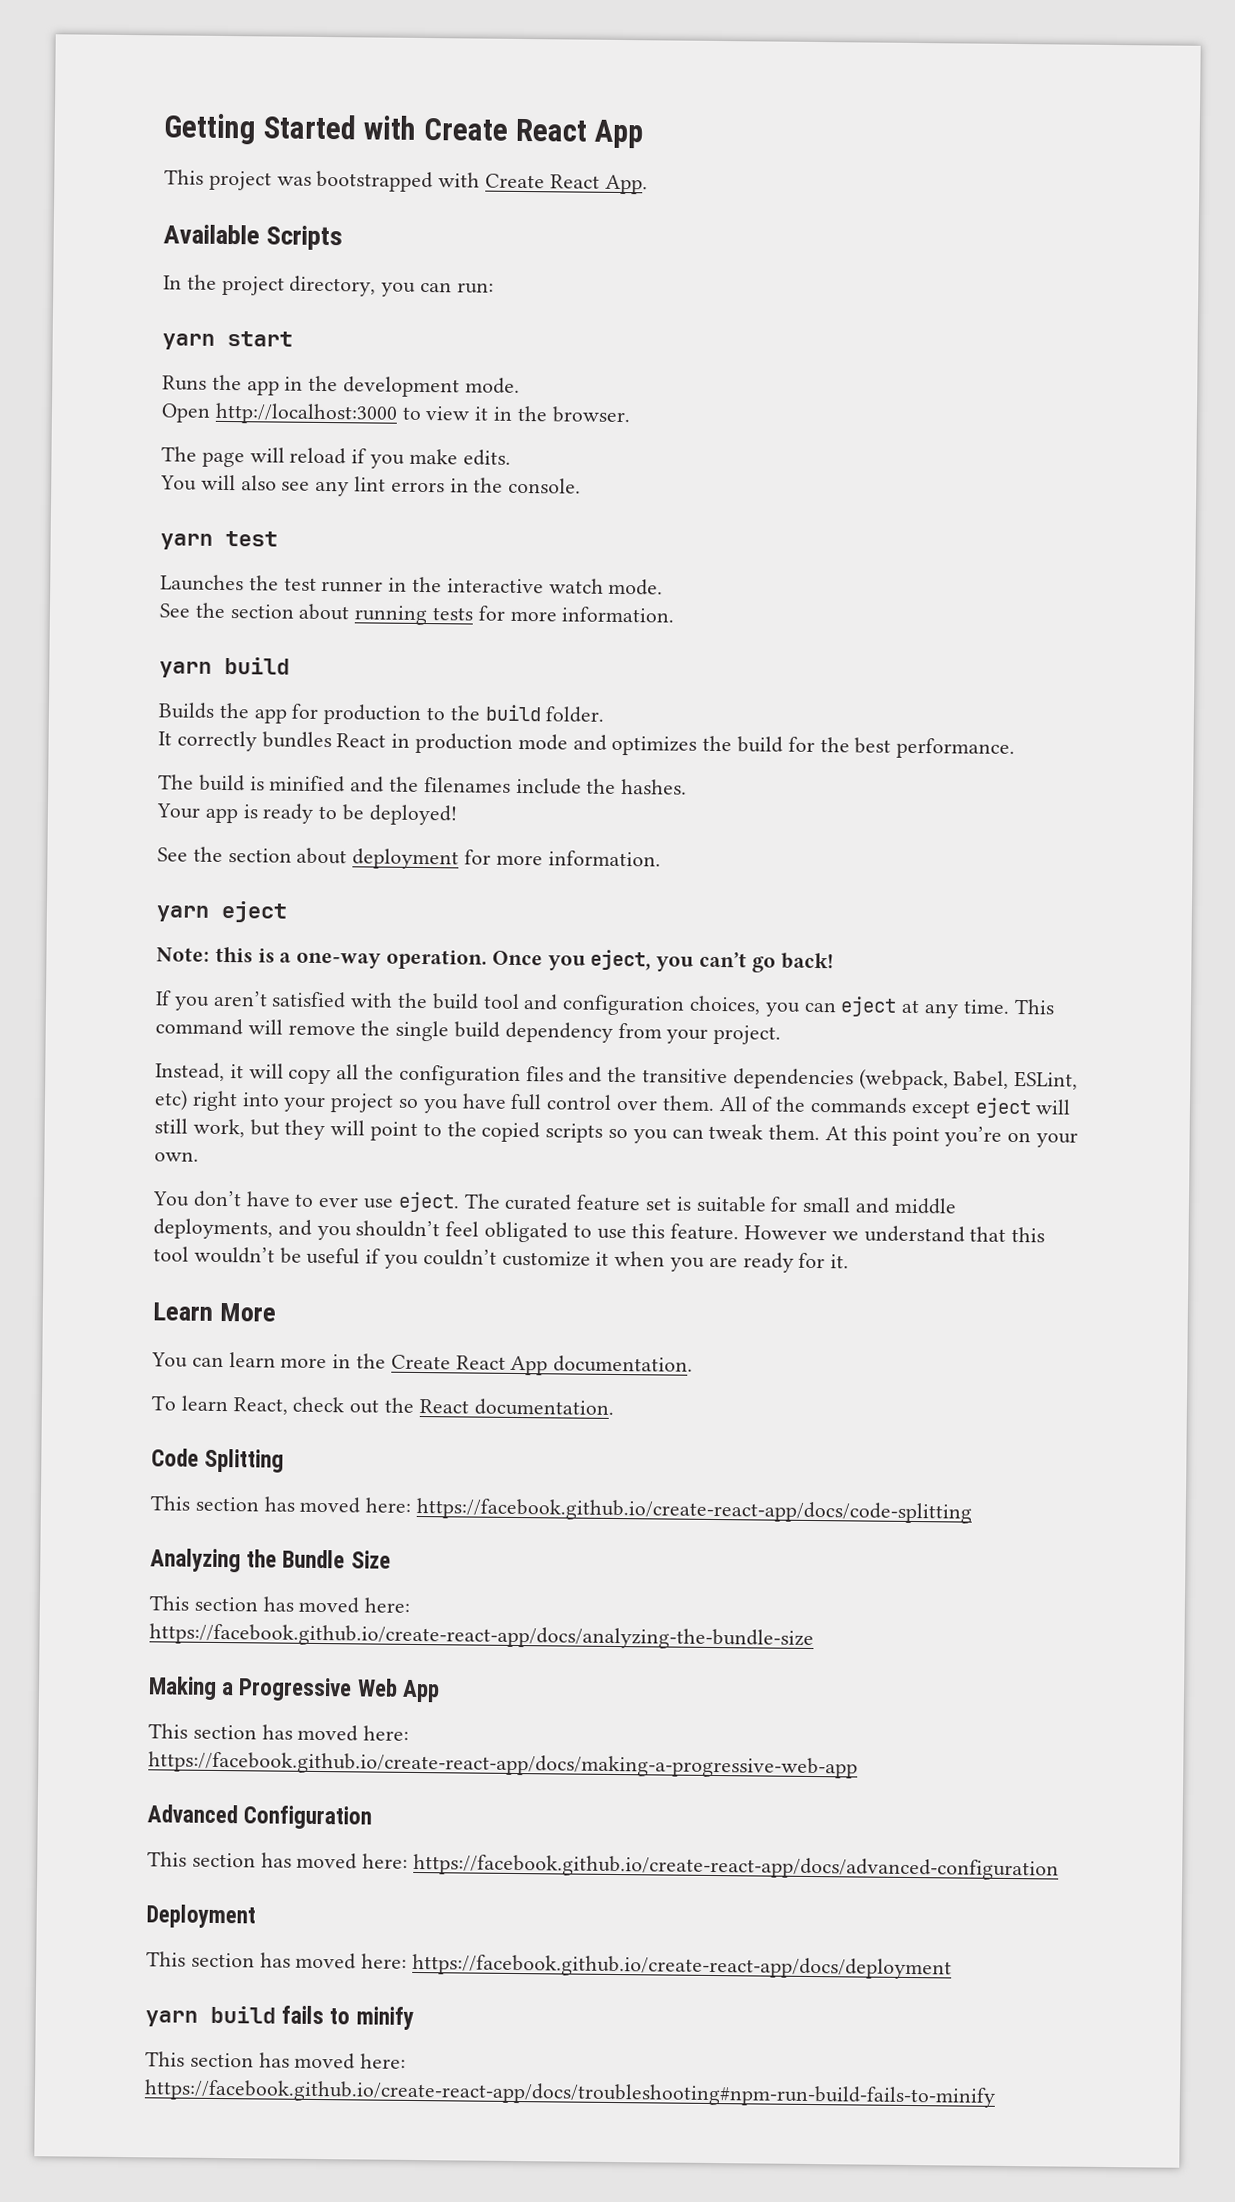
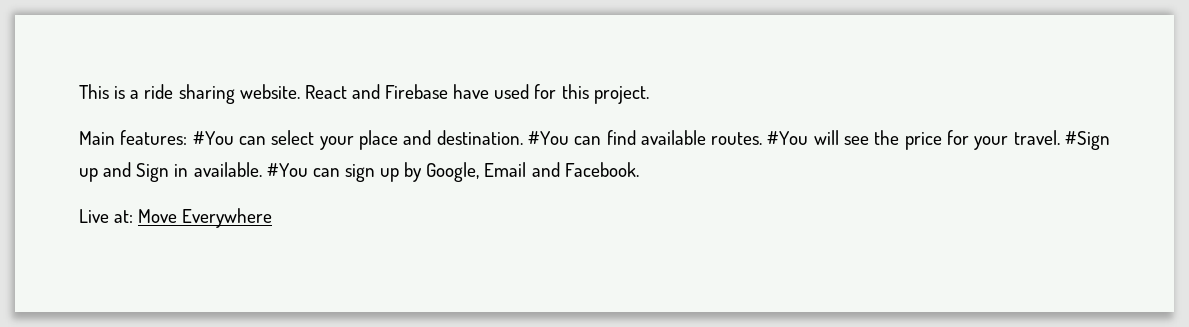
- Getting Started with Create React App
- This project was bootstrapped with Create React App.
- Available Scripts
- In the project directory, you can run:
- yarn start
- Runs the app in the development mode.
- Open http://localhost:3000 to view it in the browser.
- The page will reload if you make edits.
- You will also see any lint errors in the console.
- yarn test
- Launches the test runner in the interactive watch mode.
- See the section about running tests for more information.
- yarn build
- Builds the app for production to the build folder.
- It correctly bundles React in production mode and optimizes the build for the best performance.
- The build is minified and the filenames include the hashes.
- Your app is ready to be deployed!
- See the section about deployment for more information.
- yarn eject
- Note: this is a one-way operation. Once you eject, you can’t go back!
- If you aren’t satisfied with the build tool and configuration choices, you can eject at any time. This command will remove the single build dependency from your project.
- Instead, it will copy all the configuration files and the transitive dependencies (webpack, Babel, ESLint, etc) right into your project so you have full control over them. All of the commands except eject will still work, but they will point to the copied scripts so you can tweak them. At this point you’re on your own.
- You don’t have to ever use eject. The curated feature set is suitable for small and middle deployments, and you shouldn’t feel obligated to use this feature. However we understand that this tool wouldn’t be useful if you couldn’t customize it when you are ready for it.
- Learn More
- You can learn more in the Create React App documentation.
- To learn React, check out the React documentation.
- Code Splitting
- This section has moved here: https://facebook.github.io/create-react-app/docs/code-splitting
- Analyzing the Bundle Size
- This section has moved here: https://facebook.github.io/create-react-app/docs/analyzing-the-bundle-size
- Making a Progressive Web App
- This section has moved here: https://facebook.github.io/create-react-app/docs/making-a-progressive-web-app
- Advanced Configuration
- This section has moved here: https://facebook.github.io/create-react-app/docs/advanced-configuration
- Deployment
- This section has moved here: https://facebook.github.io/create-react-app/docs/deployment
- yarn build fails to minify
- This section has moved here: https://facebook.github.io/create-react-app/docs/troubleshooting#npm-run-build-fails-to-minify
+ This is a ride sharing website. React and Firebase have used for this project.
+ Main features: #You can select your place and destination. #You can find available routes. #You will see the price for your travel. #Sign up and Sign in available. #You can sign up by Google, Email and Facebook.
+ Live at: Move Everywhere

